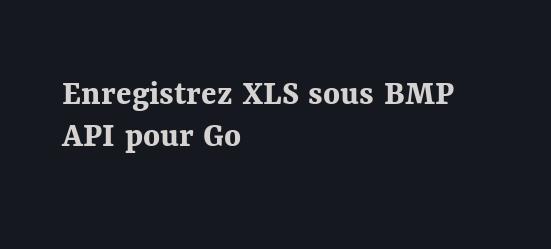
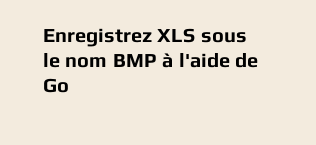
- Enregistrez XLS sous BMP API pour Go
+ Enregistrez XLS sous le nom BMP à l'aide de Go

